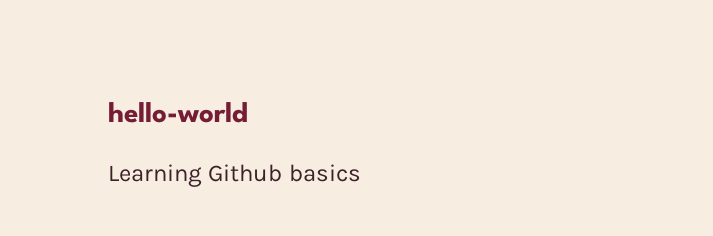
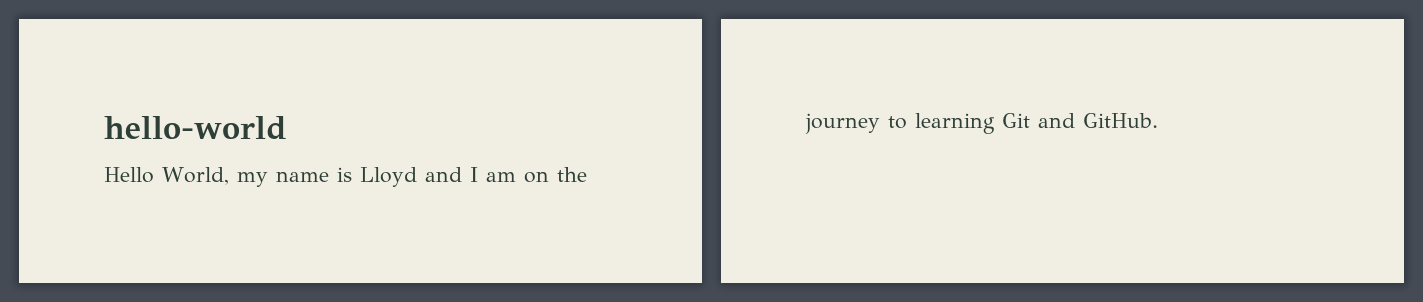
- Learning Github basics
+ Hello World, my name is Lloyd and I am on the journey to learning Git and GitHub.

